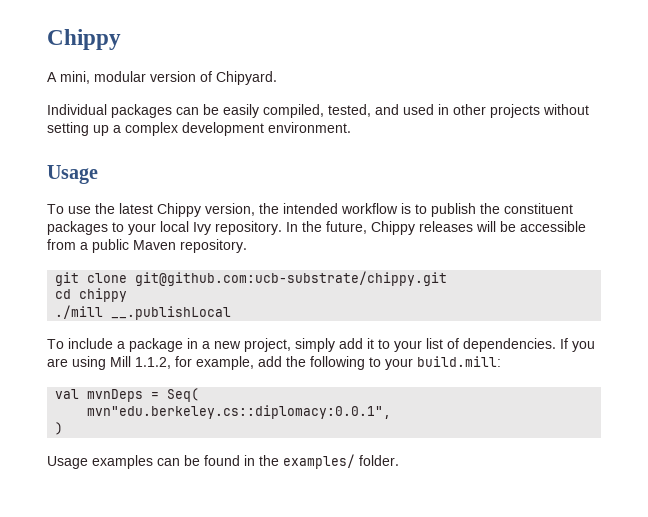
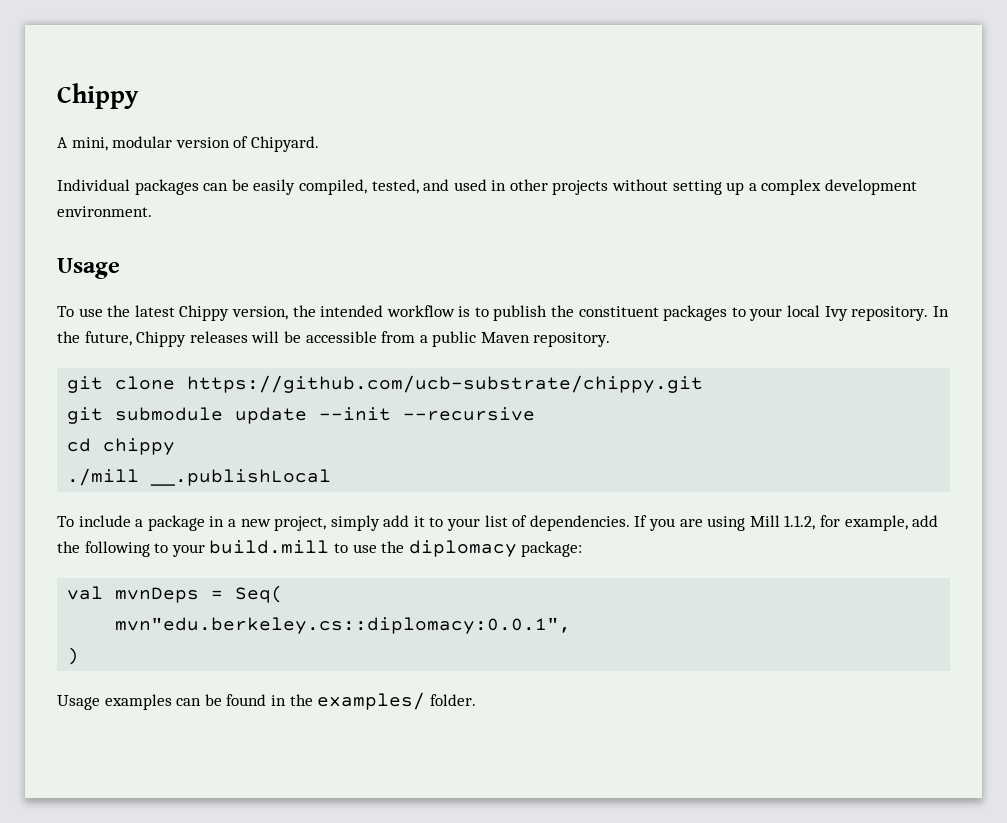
- git clone git@github.com:ucb-substrate/chippy.git
+ git clone https://github.com/ucb-substrate/chippy.git
+ git submodule update --init --recursive
- If you are using Mill 1.1.2, for example, add the following to your build.mill:
+ If you are using Mill 1.1.2, for example, add the following to your build.mill to use the diplomacy package:

